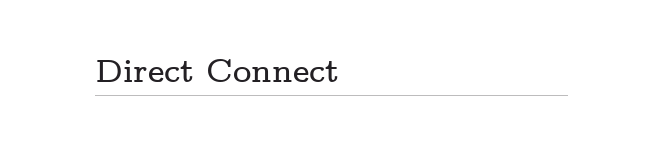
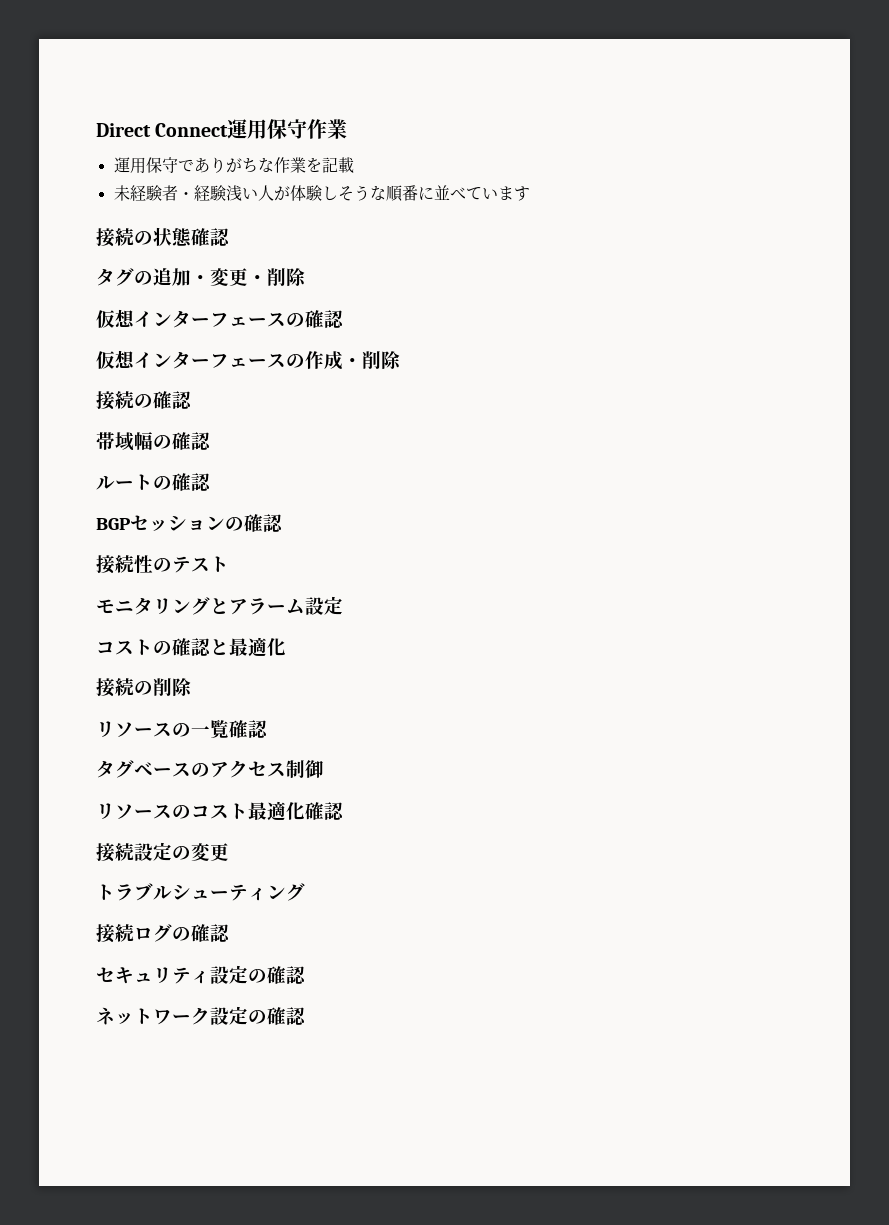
- Direct Connect
+ Direct Connect運用保守作業
+ 運用保守でありがちな作業を記載
+ 未経験者・経験浅い人が体験しそうな順番に並べています
+ 接続の状態確認
+ タグの追加・変更・削除
+ 仮想インターフェースの確認
+ 仮想インターフェースの作成・削除
+ 接続の確認
+ 帯域幅の確認
+ ルートの確認
+ BGPセッションの確認
+ 接続性のテスト
+ モニタリングとアラーム設定
+ コストの確認と最適化
+ 接続の削除
+ リソースの一覧確認
+ タグベースのアクセス制御
+ リソースのコスト最適化確認
+ 接続設定の変更
+ トラブルシューティング
+ 接続ログの確認
+ セキュリティ設定の確認
+ ネットワーク設定の確認

